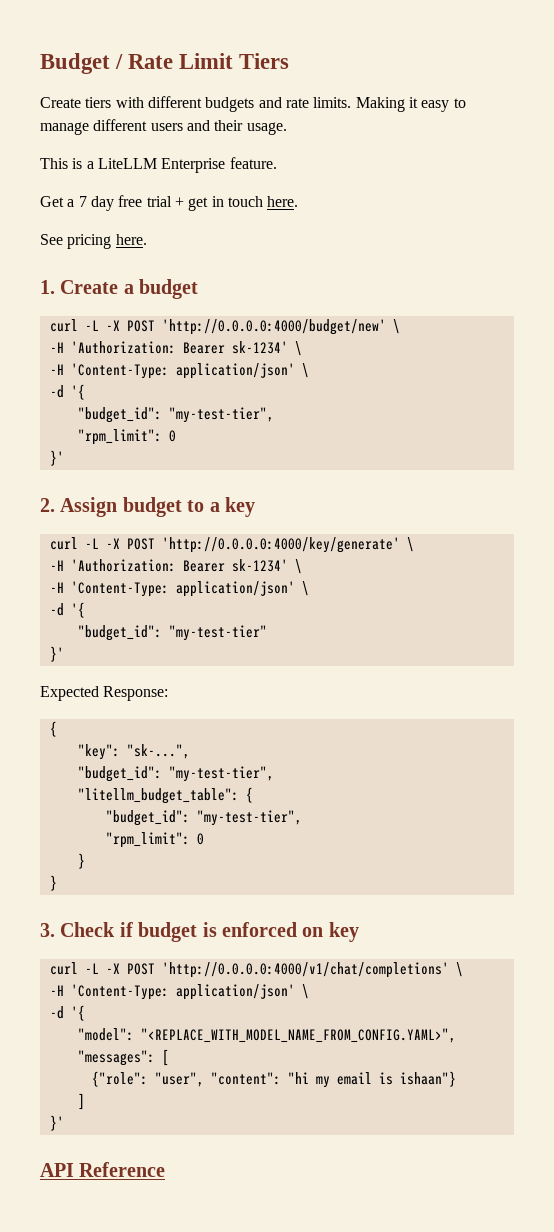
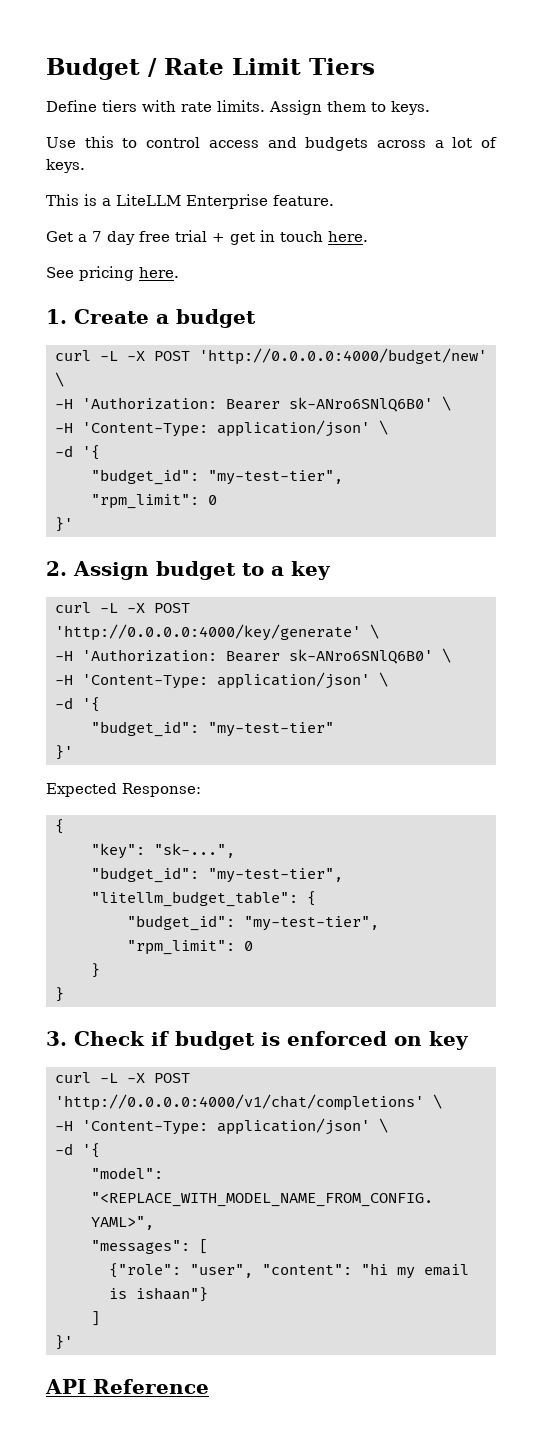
- Create tiers with different budgets and rate limits. Making it easy to manage different users and their usage.
+ Define tiers with rate limits. Assign them to keys.
+ Use this to control access and budgets across a lot of keys.
  curl -L -X POST 'http://0.0.0.0:4000/budget/new' \
- -H 'Authorization: Bearer sk-1234' \
+ -H 'Authorization: Bearer sk-ANro6SNlQ6B0' \
  curl -L -X POST 'http://0.0.0.0:4000/key/generate' \
- -H 'Authorization: Bearer sk-1234' \
+ -H 'Authorization: Bearer sk-ANro6SNlQ6B0' \

